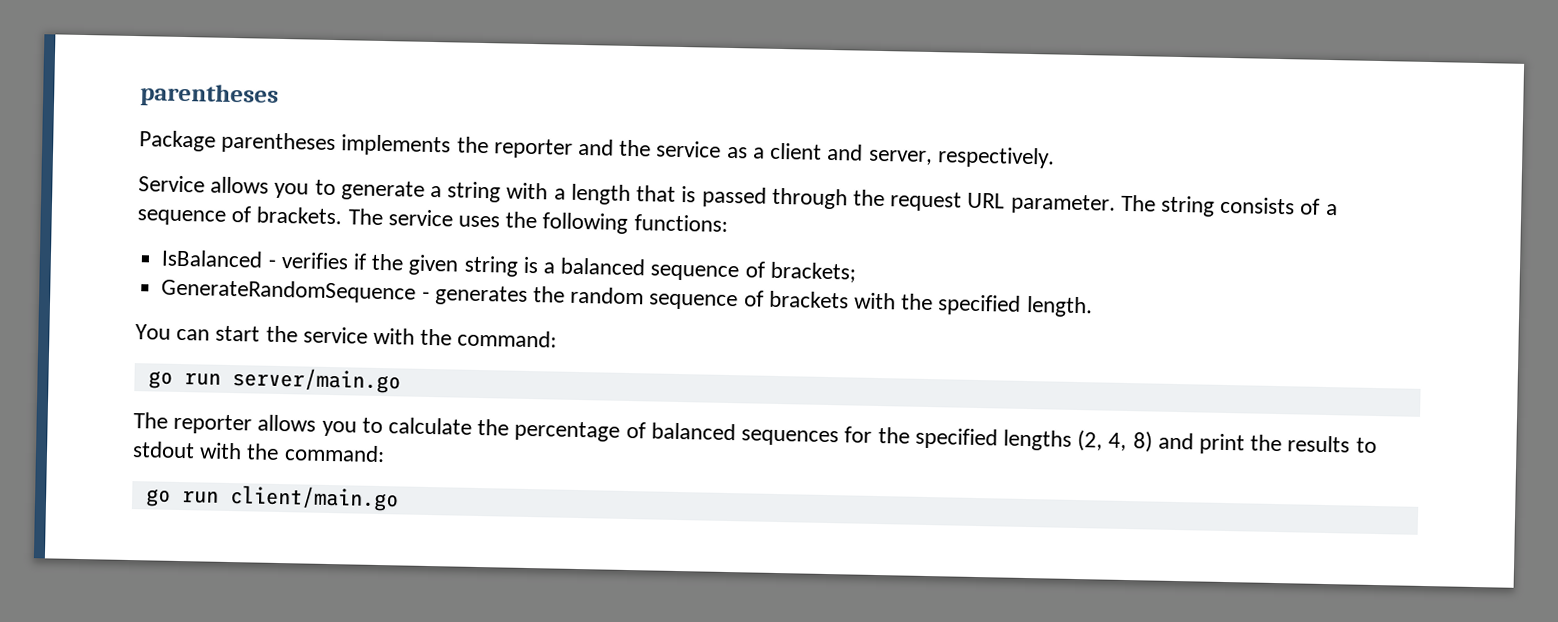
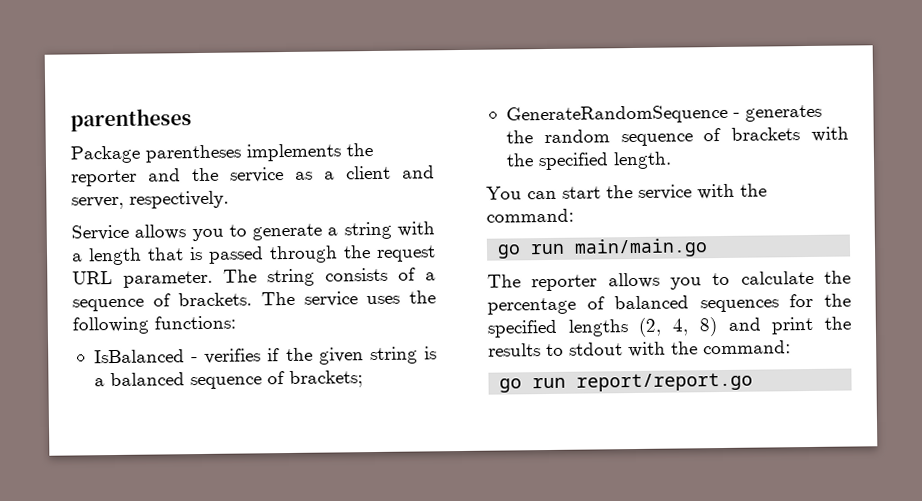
- go run server/main.go
+ go run main/main.go
- go run client/main.go
+ go run report/report.go

